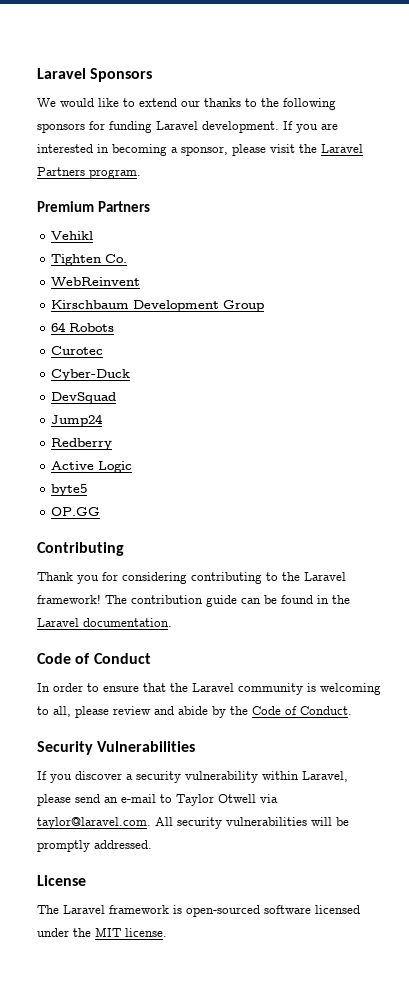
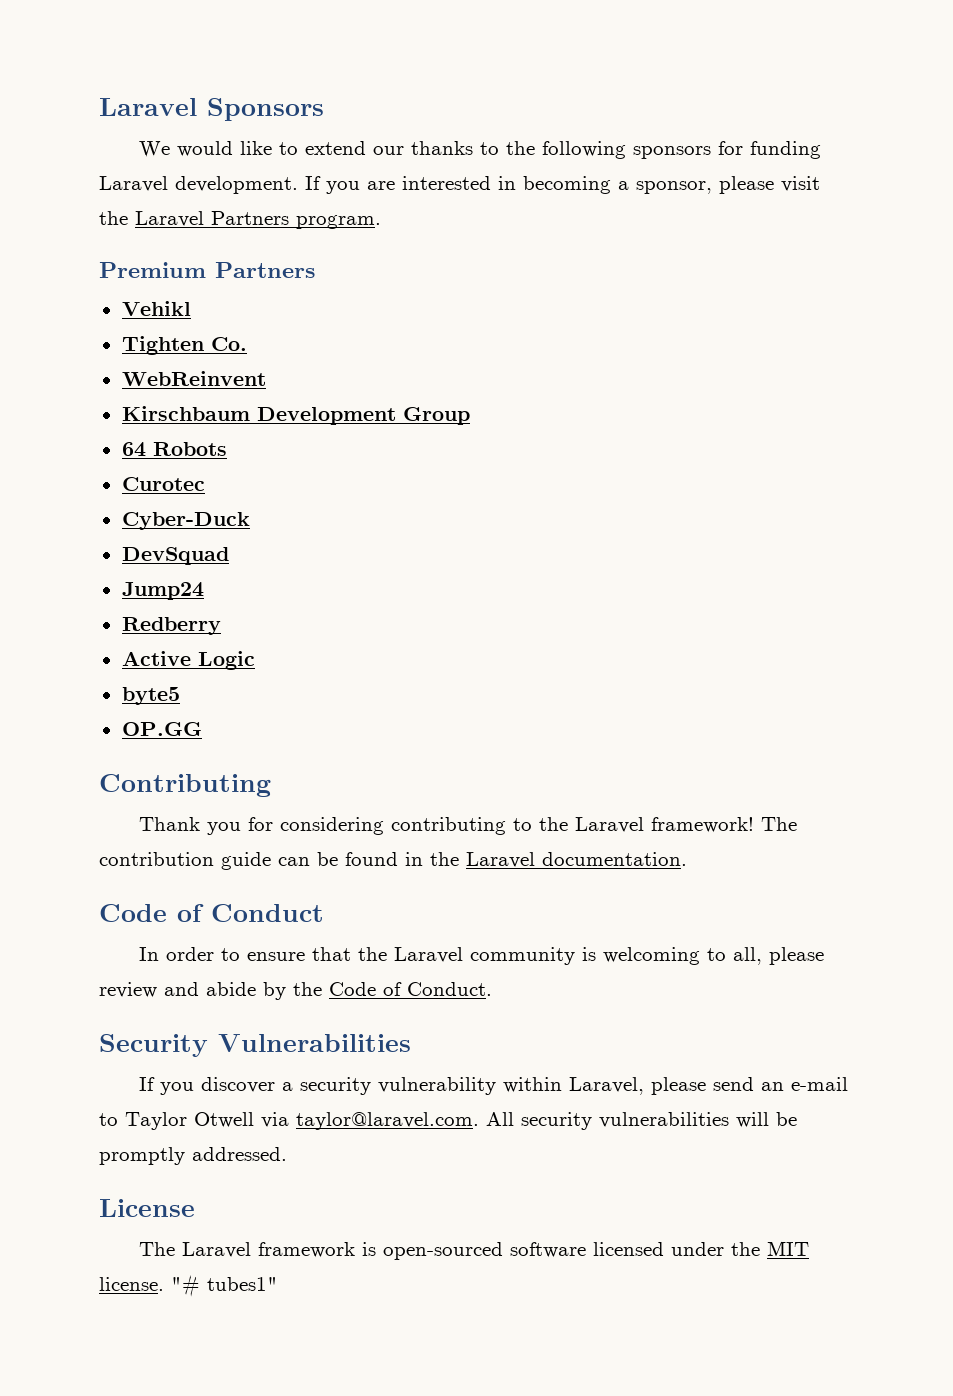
+ "# tubes1"

